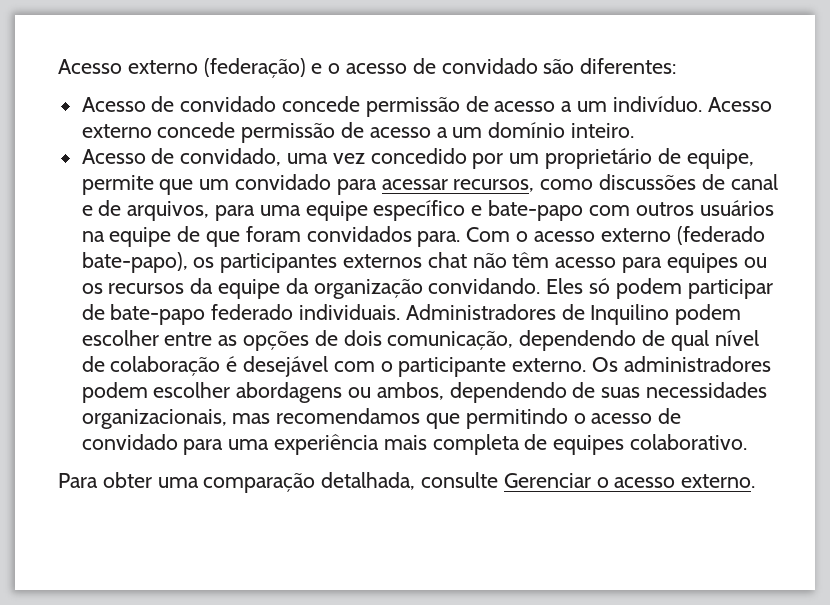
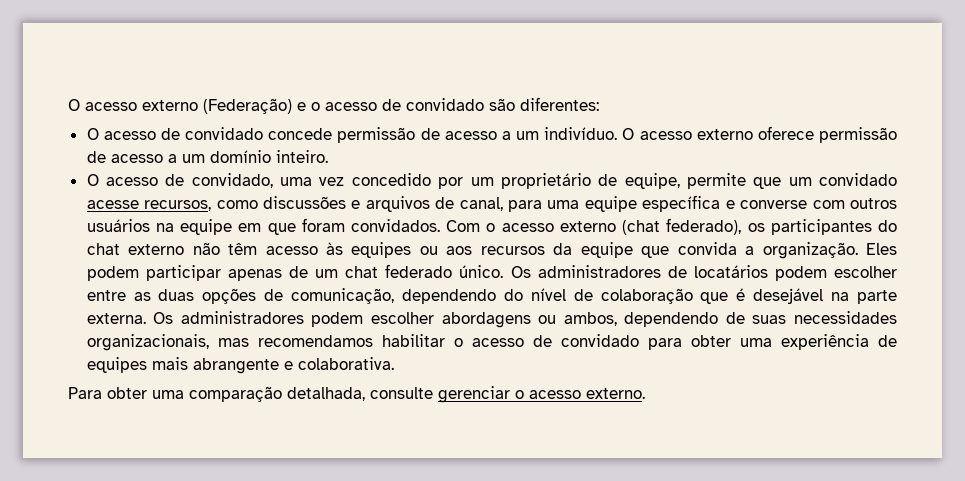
- Acesso externo (federação) e o acesso de convidado são diferentes:
+ O acesso externo (Federação) e o acesso de convidado são diferentes:
- Acesso de convidado concede permissão de acesso a um indivíduo.
+ O acesso de convidado concede permissão de acesso a um indivíduo.
- Acesso externo concede permissão de acesso a um domínio inteiro.
+ O acesso externo oferece permissão de acesso a um domínio inteiro.
- Acesso de convidado, uma vez concedido por um proprietário de equipe, permite que um convidado para acessar recursos, como discussões de canal e de arquivos, para uma equipe específico e bate-papo com outros usuários na equipe de que foram convidados para. Com o acesso externo (federado bate-papo), os participantes externos chat não têm acesso para equipes ou os recursos da equipe da organização convidando. Eles só podem participar de bate-papo federado individuais. Administradores de Inquilino podem escolher entre as opções de dois comunicação, dependendo de qual nível de colaboração é desejável com o participante externo.
+ O acesso de convidado, uma vez concedido por um proprietário de equipe, permite que um convidado acesse recursos, como discussões e arquivos de canal, para uma equipe específica e converse com outros usuários na equipe em que foram convidados. Com o acesso externo (chat federado), os participantes do chat externo não têm acesso às equipes ou aos recursos da equipe que convida a organização. Eles podem participar apenas de um chat federado único. Os administradores de locatários podem escolher entre as duas opções de comunicação, dependendo do nível de colaboração que é desejável na parte externa.
- Os administradores podem escolher abordagens ou ambos, dependendo de suas necessidades organizacionais, mas recomendamos que permitindo o acesso de convidado para uma experiência mais completa de equipes colaborativo.
+ Os administradores podem escolher abordagens ou ambos, dependendo de suas necessidades organizacionais, mas recomendamos habilitar o acesso de convidado para obter uma experiência de equipes mais abrangente e colaborativa.
- Para obter uma comparação detalhada, consulte Gerenciar o acesso externo.
+ Para obter uma comparação detalhada, consulte gerenciar o acesso externo.

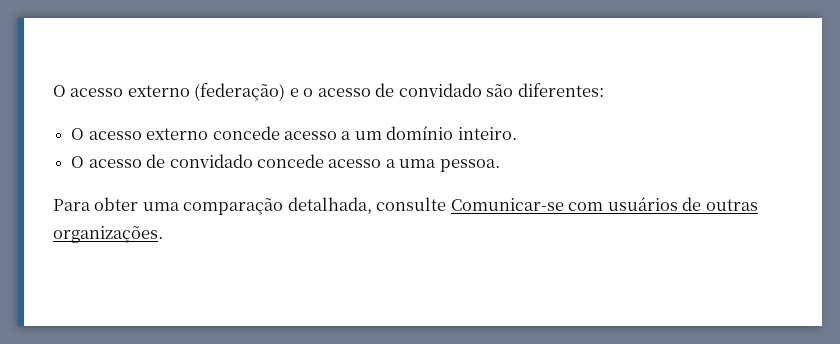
- O acesso externo (Federação) e o acesso de convidado são diferentes:
+ O acesso externo (federação) e o acesso de convidado são diferentes:
- O acesso de convidado concede permissão de acesso a um indivíduo. O acesso externo oferece permissão de acesso a um domínio inteiro.
+ O acesso externo concede acesso a um domínio inteiro.
- O acesso de convidado, uma vez concedido por um proprietário de equipe, permite que um convidado acesse recursos, como discussões e arquivos de canal, para uma equipe específica e converse com outros usuários na equipe em que foram convidados. Com o acesso externo (chat federado), os participantes do chat externo não têm acesso às equipes ou aos recursos da equipe que convida a organização. Eles podem participar apenas de um chat federado único. Os administradores de locatários podem escolher entre as duas opções de comunicação, dependendo do nível de colaboração que é desejável na parte externa. Os administradores podem escolher abordagens ou ambos, dependendo de suas necessidades organizacionais, mas recomendamos habilitar o acesso de convidado para obter uma experiência de equipes mais abrangente e colaborativa.
+ O acesso de convidado concede acesso a uma pessoa.
- Para obter uma comparação detalhada, consulte gerenciar o acesso externo.
+ Para obter uma comparação detalhada, consulte Comunicar-se com usuários de outras organizações.

